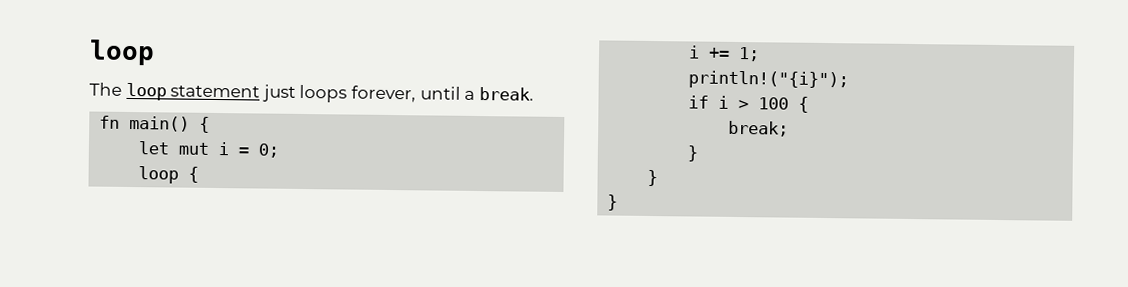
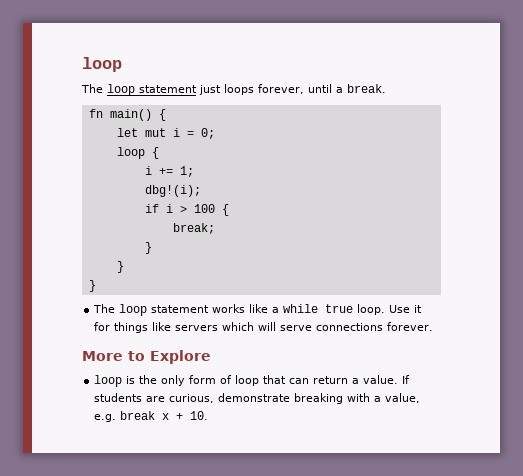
- println!("{i}");
+ dbg!(i);
+ The loop statement works like a while true loop. Use it for things like servers which will serve connections forever.
+ More to Explore
+ loop is the only form of loop that can return a value. If students are curious, demonstrate breaking with a value, e.g. break x + 10.

